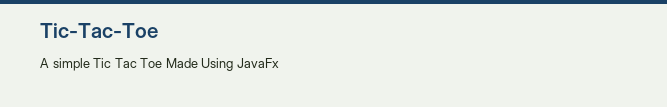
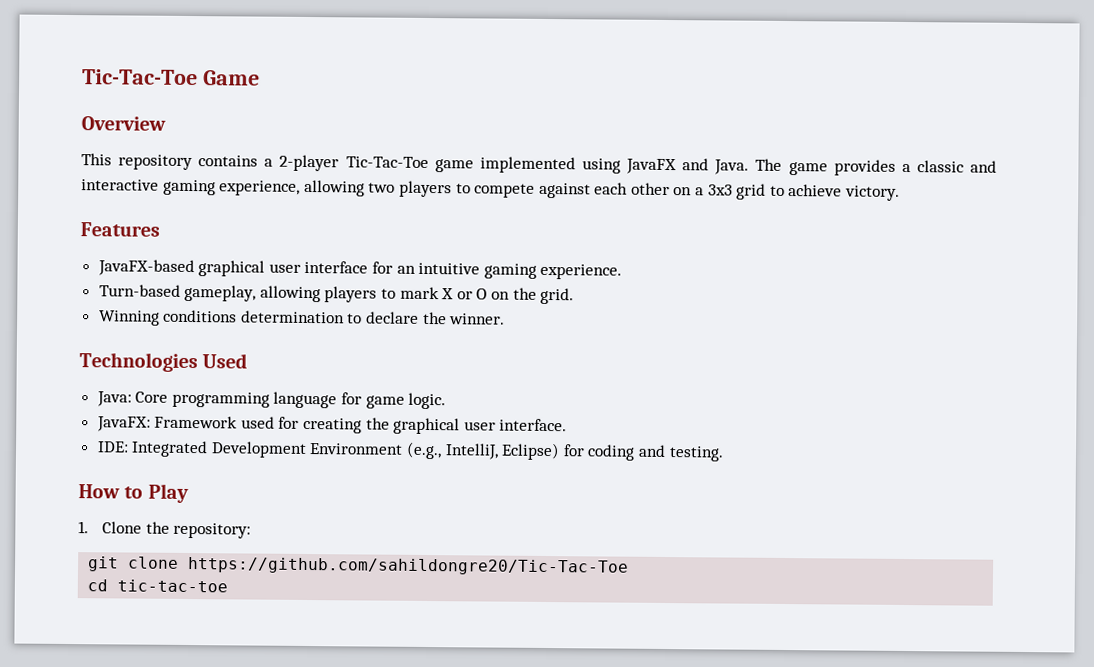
- Tic-Tac-Toe
- A simple Tic Tac Toe Made Using JavaFx
+ Tic-Tac-Toe Game
+ Overview
+ This repository contains a 2-player Tic-Tac-Toe game implemented using JavaFX and Java. The game provides a classic and interactive gaming experience, allowing two players to compete against each other on a 3x3 grid to achieve victory.
+ Features
+ JavaFX-based graphical user interface for an intuitive gaming experience.
+ Turn-based gameplay, allowing players to mark X or O on the grid.
+ Winning conditions determination to declare the winner.
+ Technologies Used
+ Java: Core programming language for game logic.
+ JavaFX: Framework used for creating the graphical user interface.
+ IDE: Integrated Development Environment (e.g., IntelliJ, Eclipse) for coding and testing.
+ How to Play
+ 1. Clone the repository:
+ git clone https://github.com/sahildongre20/Tic-Tac-Toe
+ cd tic-tac-toe

